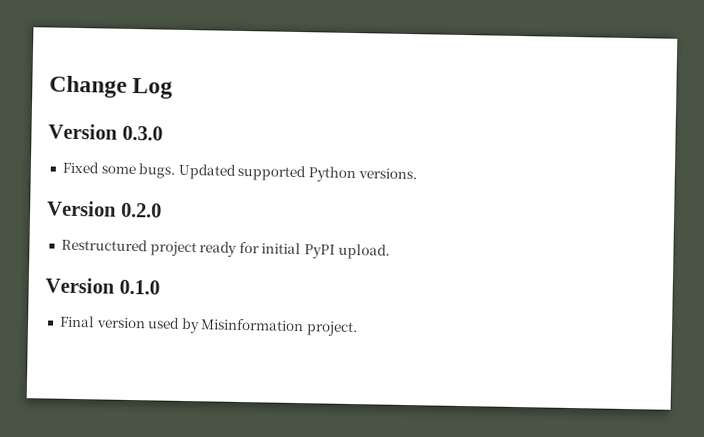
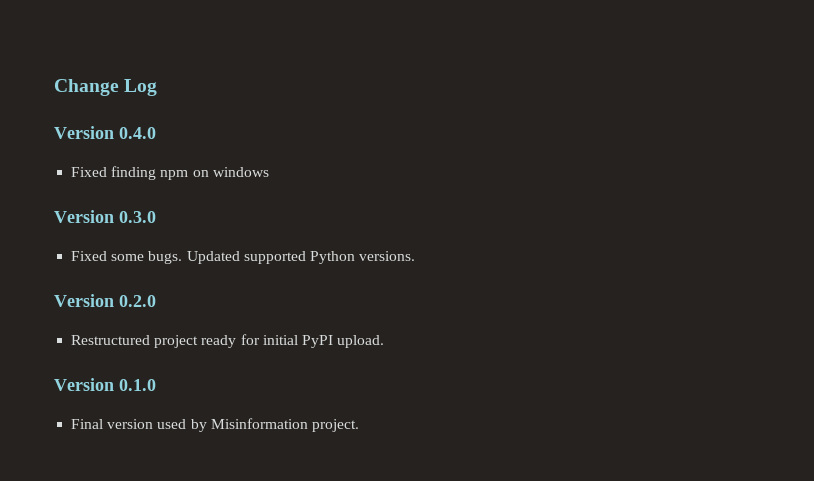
+ Version 0.4.0
+ Fixed finding npm on windows

